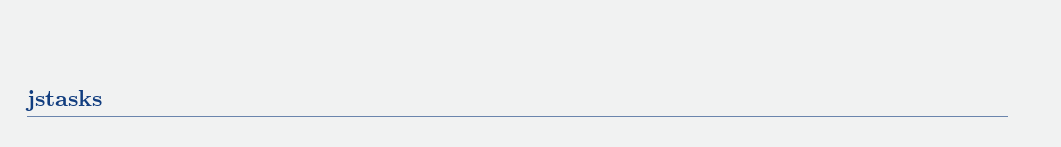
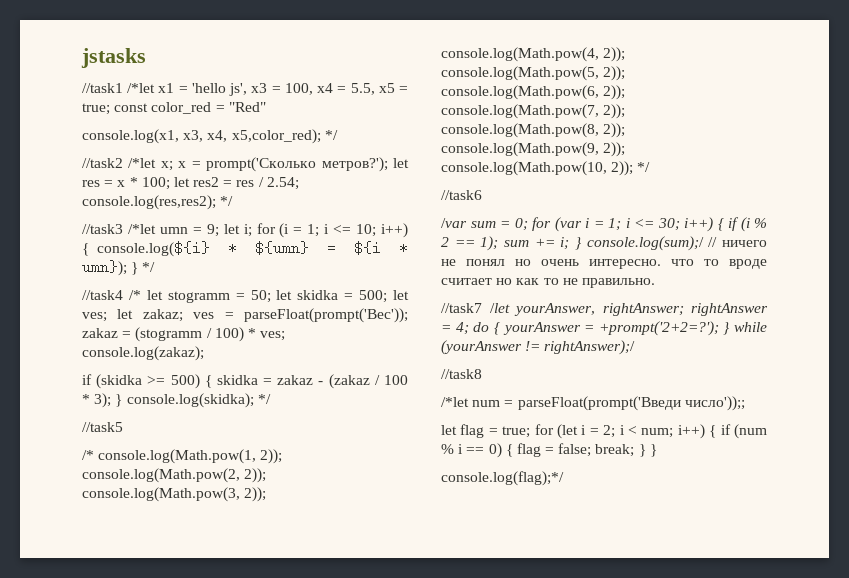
+ //task1 /*let x1 = 'hello js', x3 = 100, x4 = 5.5, x5 = true; const color_red = "Red"
+ console.log(x1, x3, x4, x5,color_red); */
+ //task2 /*let x; x = prompt('Сколько метров?'); let res = x * 100; let res2 = res / 2.54; console.log(res,res2); */
+ //task3 /*let umn = 9; let i; for (i = 1; i <= 10; i++) { console.log(${i} * ${umn} = ${i * umn}); } */
+ //task4 /* let stogramm = 50; let skidka = 500; let ves; let zakaz; ves = parseFloat(prompt('Вес')); zakaz = (stogramm / 100) * ves; console.log(zakaz);
+ if (skidka >= 500) { skidka = zakaz - (zakaz / 100 * 3); } console.log(skidka); */
+ //task5
+ /* console.log(Math.pow(1, 2)); console.log(Math.pow(2, 2)); console.log(Math.pow(3, 2)); console.log(Math.pow(4, 2)); console.log(Math.pow(5, 2)); console.log(Math.pow(6, 2)); console.log(Math.pow(7, 2)); console.log(Math.pow(8, 2)); console.log(Math.pow(9, 2)); console.log(Math.pow(10, 2)); */
+ //task6
+ /var sum = 0; for (var i = 1; i <= 30; i++) { if (i % 2 == 1); sum += i; } console.log(sum);/ // ничего не понял но очень интересно. что то вроде считает но как то не правильно.
+ //task7 /let yourAnswer, rightAnswer; rightAnswer = 4; do { yourAnswer = +prompt('2+2=?'); } while (yourAnswer != rightAnswer);/
+ //task8
+ /*let num = parseFloat(prompt('Введи число'));;
+ let flag = true; for (let i = 2; i < num; i++) { if (num % i == 0) { flag = false; break; } }
+ console.log(flag);*/

